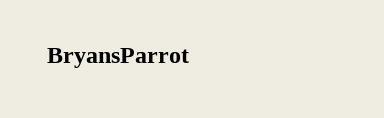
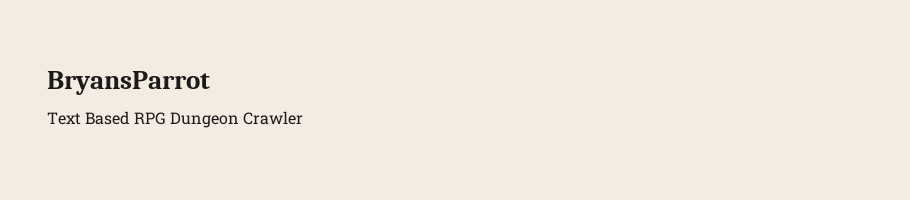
+ Text Based RPG Dungeon Crawler

